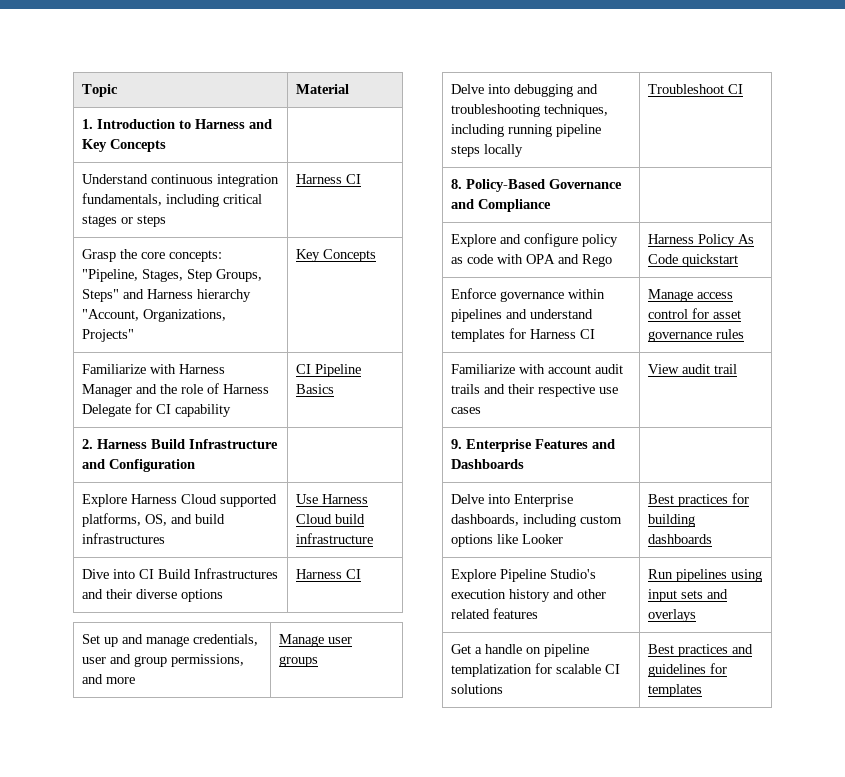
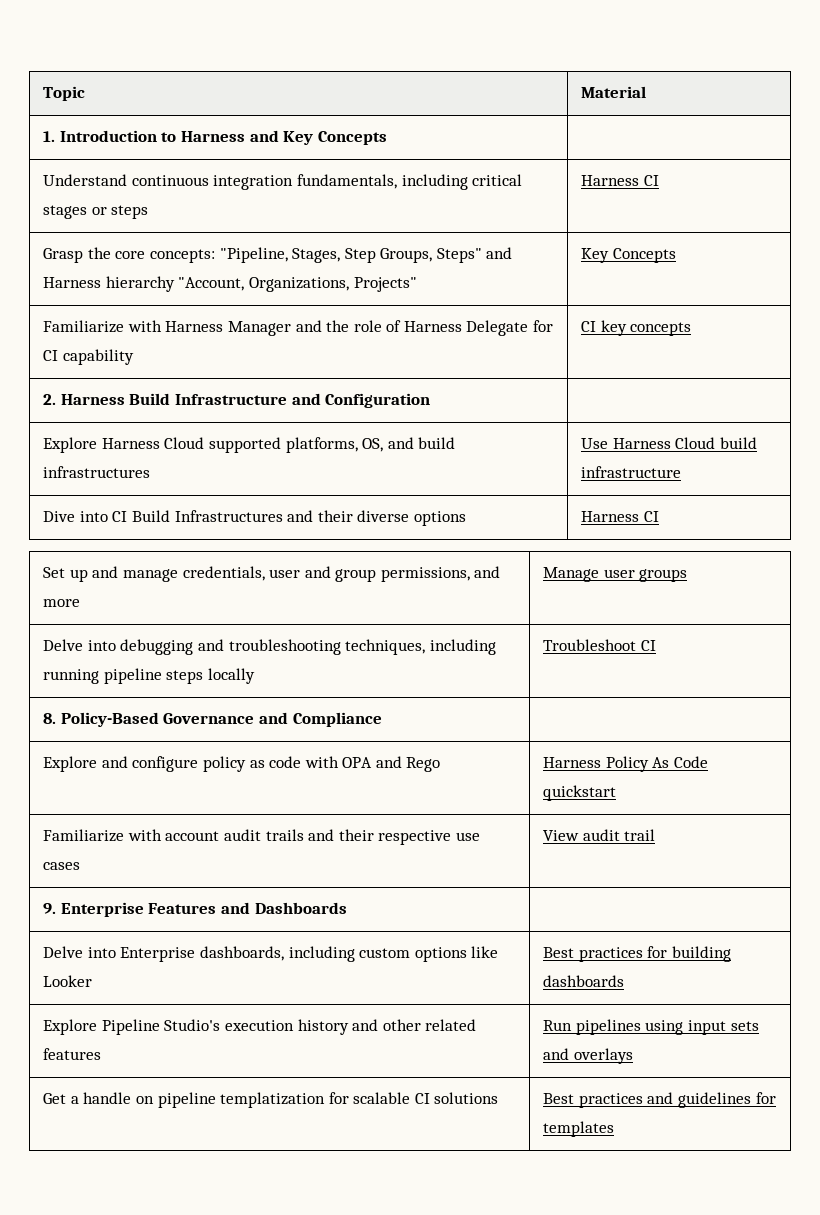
- Familiarize with Harness Manager and the role of Harness Delegate for CI capability | CI Pipeline Basics
+ Familiarize with Harness Manager and the role of Harness Delegate for CI capability | CI key concepts
- Enforce governance within pipelines and understand templates for Harness CI | Manage access control for asset governance rules

